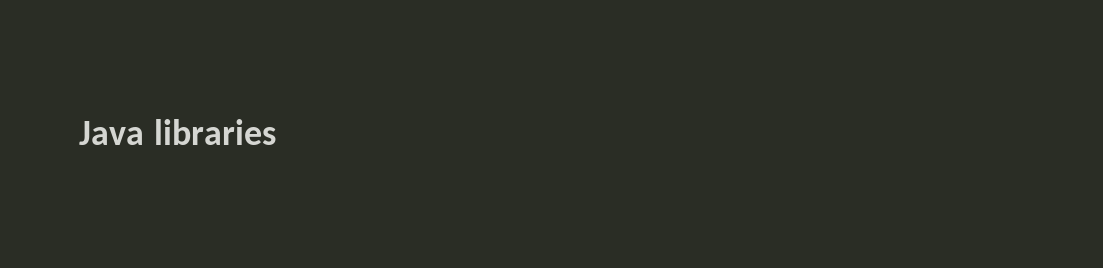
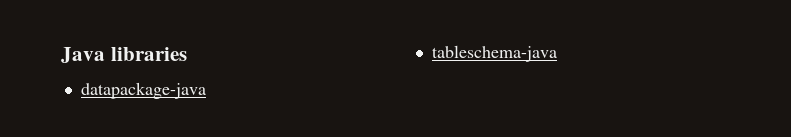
+ datapackage-java
+ tableschema-java

